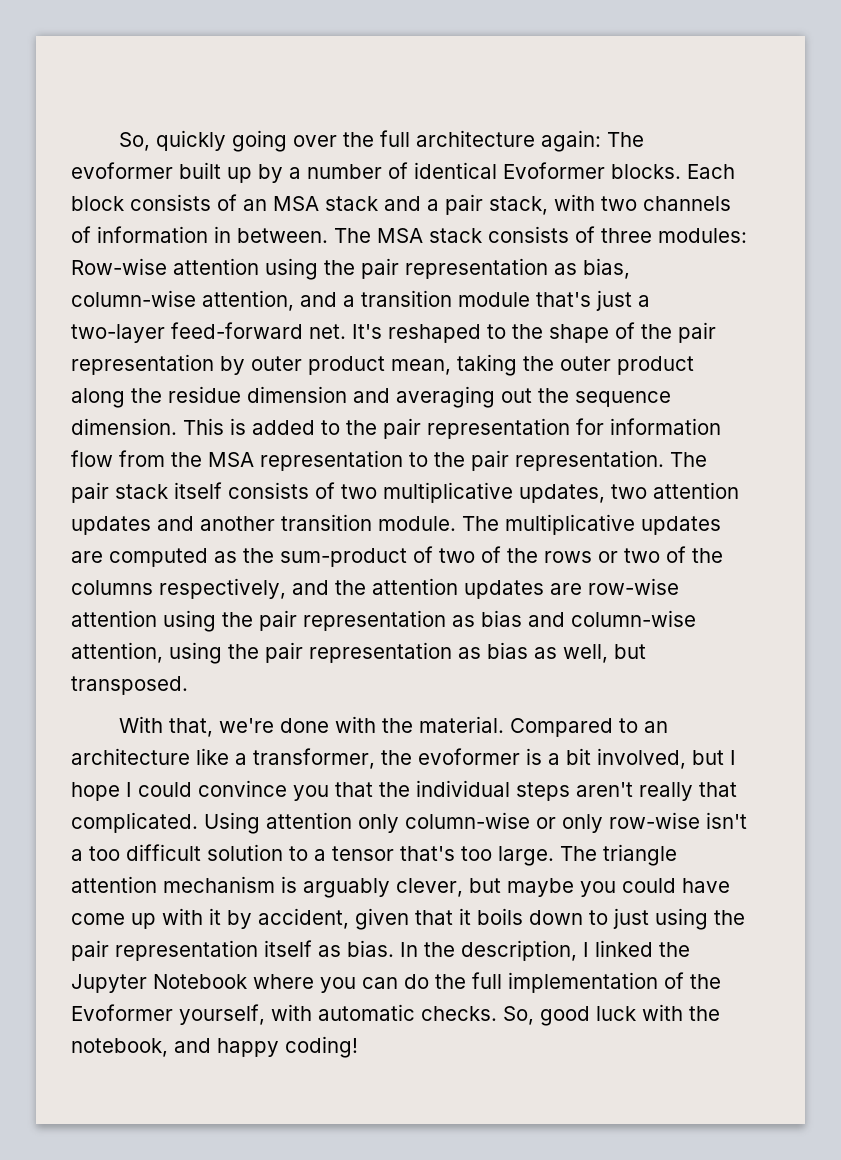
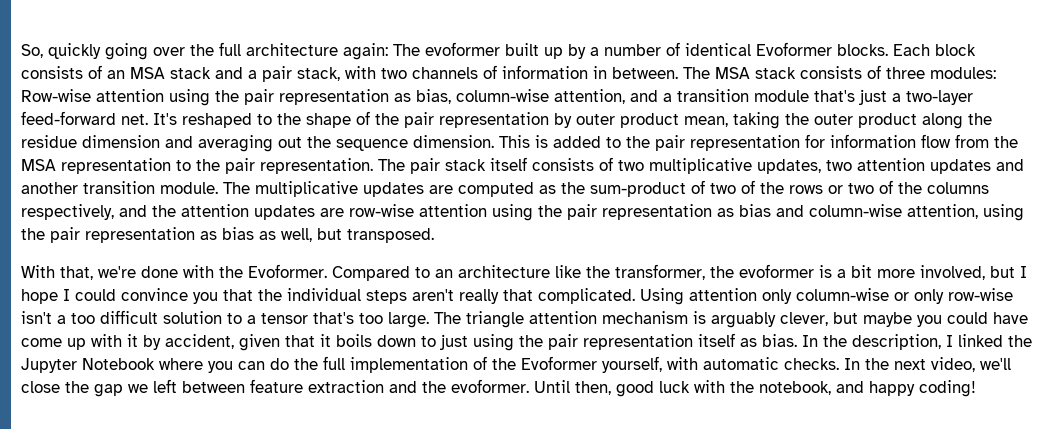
- With that, we're done with the material.
+ With that, we're done with the Evoformer.
- Compared to an architecture like a transformer, the evoformer is a bit involved, but I hope I could convince you that the individual steps aren't really that complicated.
+ Compared to an architecture like the transformer, the evoformer is a bit more involved, but I hope I could convince you that the individual steps aren't really that complicated.
- So, good luck with the notebook, and happy coding!
+ In the next video, we'll close the gap we left between feature extraction and the evoformer. Until then, good luck with the notebook, and happy coding!

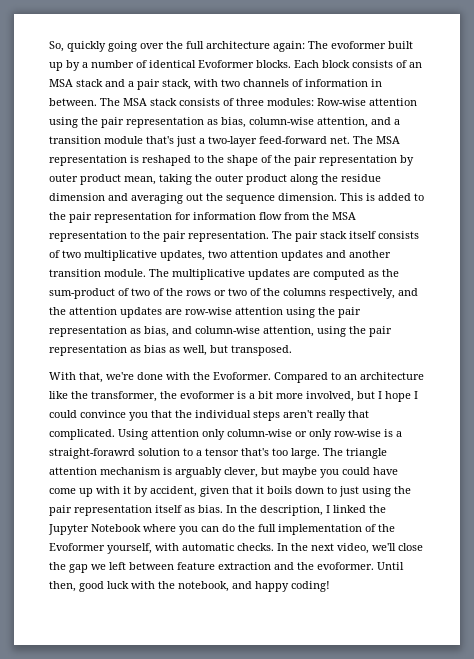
- It's reshaped to the shape of the pair representation by outer product mean, taking the outer product along the residue dimension and averaging out the sequence dimension.
+ The MSA representation is reshaped to the shape of the pair representation by outer product mean, taking the outer product along the residue dimension and averaging out the sequence dimension.
- The multiplicative updates are computed as the sum-product of two of the rows or two of the columns respectively, and the attention updates are row-wise attention using the pair representation as bias and column-wise attention, using the pair representation as bias as well, but transposed.
+ The multiplicative updates are computed as the sum-product of two of the rows or two of the columns respectively, and the attention updates are row-wise attention using the pair representation as bias, and column-wise attention, using the pair representation as bias as well, but transposed.
- Using attention only column-wise or only row-wise isn't a too difficult solution to a tensor that's too large.
+ Using attention only column-wise or only row-wise is a straight-forawrd solution to a tensor that's too large.

